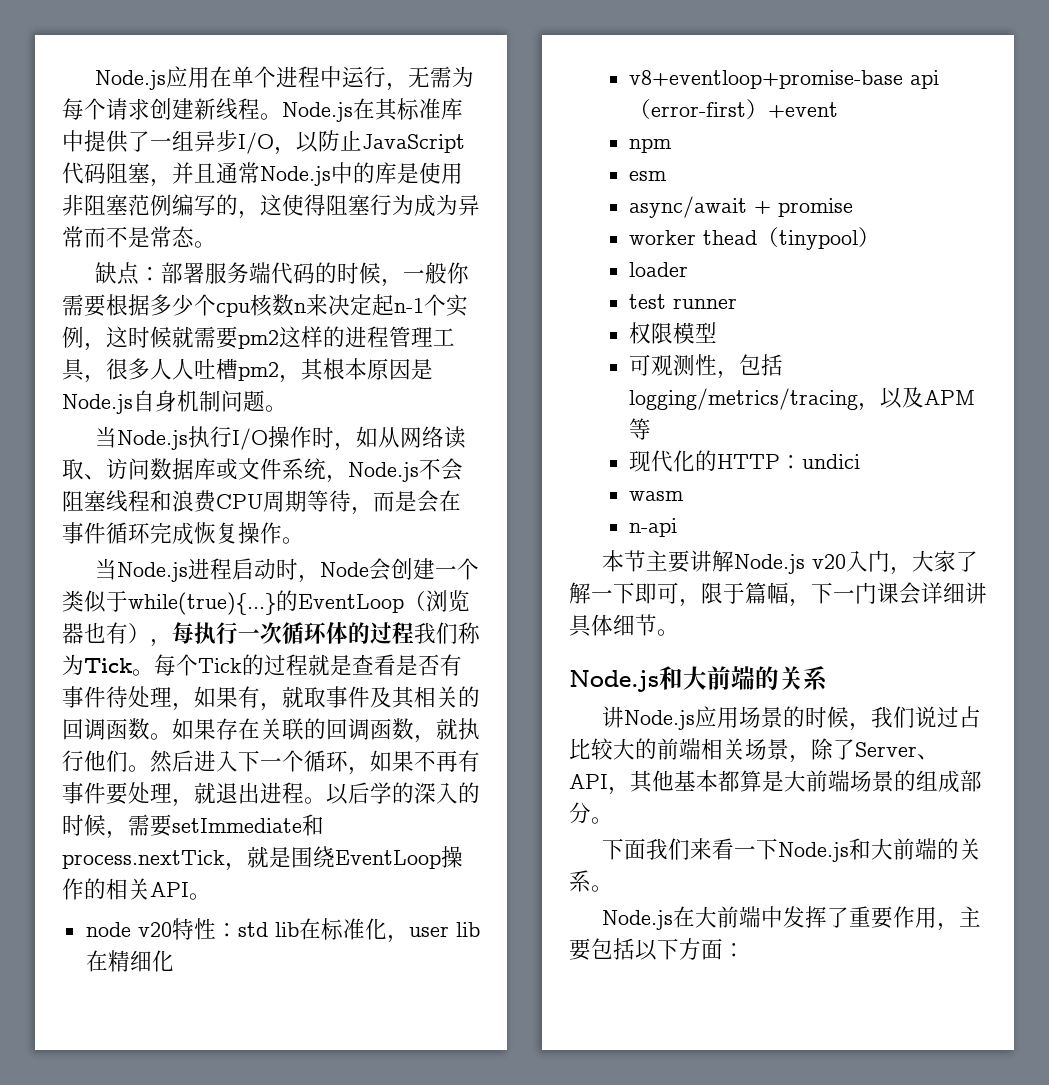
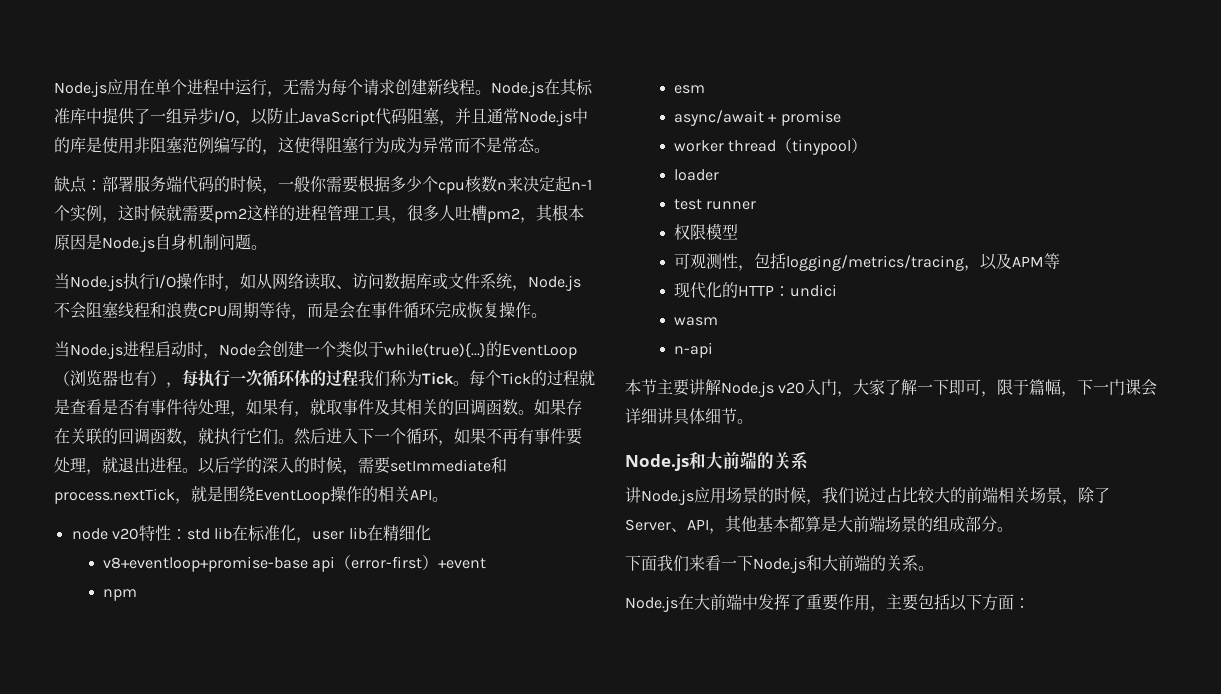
- 缺点：部署服务端代码的时候，一般你需要根据多少个cpu核数n来决定起n-1个实例，这时候就需要pm2这样的进程管理工具，很多人人吐槽pm2，其根本原因是Node.js自身机制问题。
+ 缺点：部署服务端代码的时候，一般你需要根据多少个cpu核数n来决定起n-1个实例，这时候就需要pm2这样的进程管理工具，很多人吐槽pm2，其根本原因是Node.js自身机制问题。
- 如果存在关联的回调函数，就执行他们。
+ 如果存在关联的回调函数，就执行它们。
- worker thead（tinypool）
+ worker thread（tinypool）

